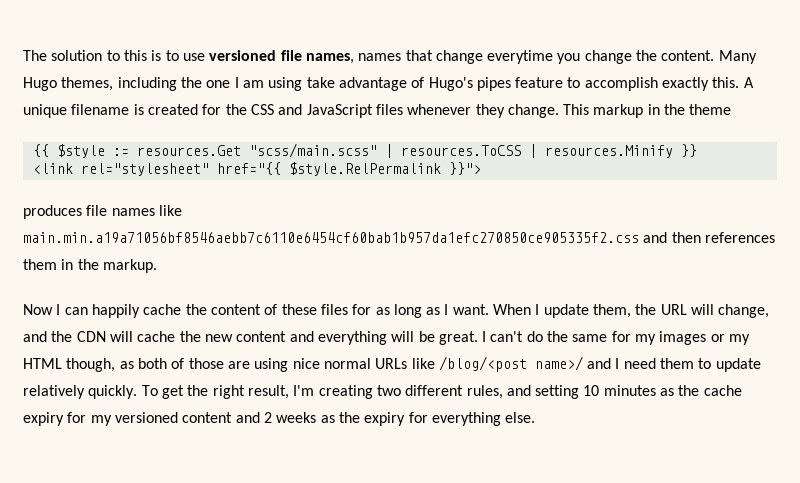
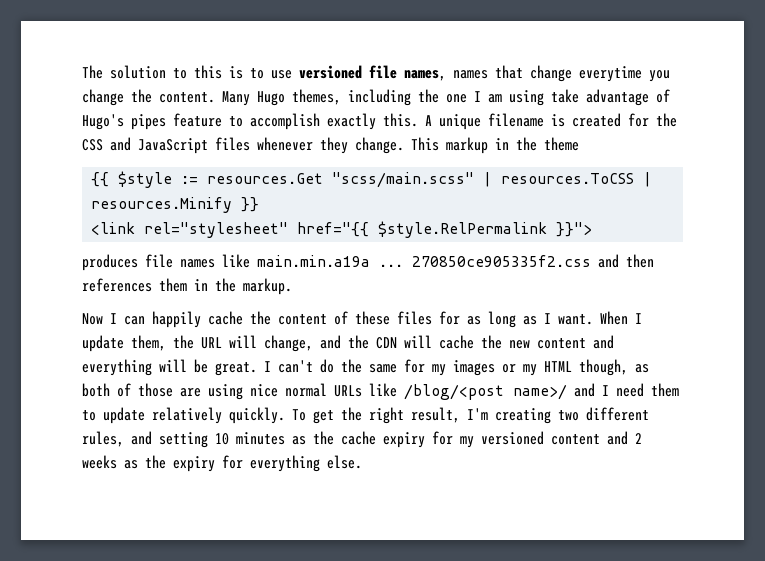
- produces file names like main.min.a19a71056bf8546aebb7c6110e6454cf60bab1b957da1efc270850ce905335f2.css and then references them in the markup.
+ produces file names like main.min.a19a ... 270850ce905335f2.css and then references them in the markup.

